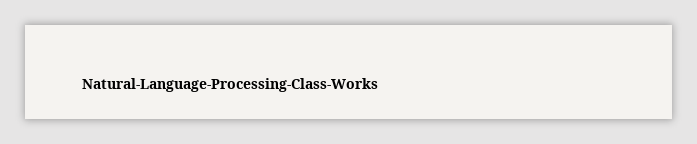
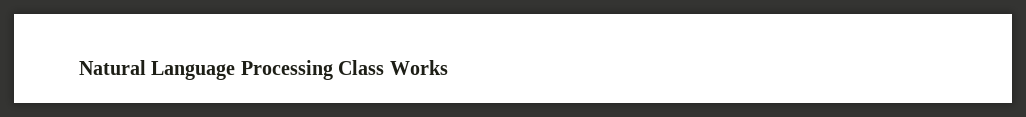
- Natural-Language-Processing-Class-Works
+ Natural Language Processing Class Works

